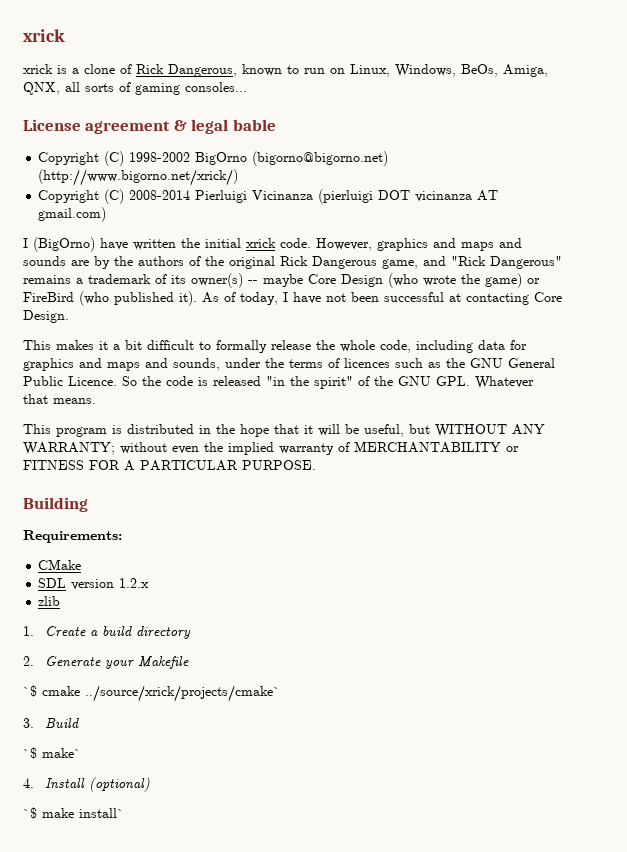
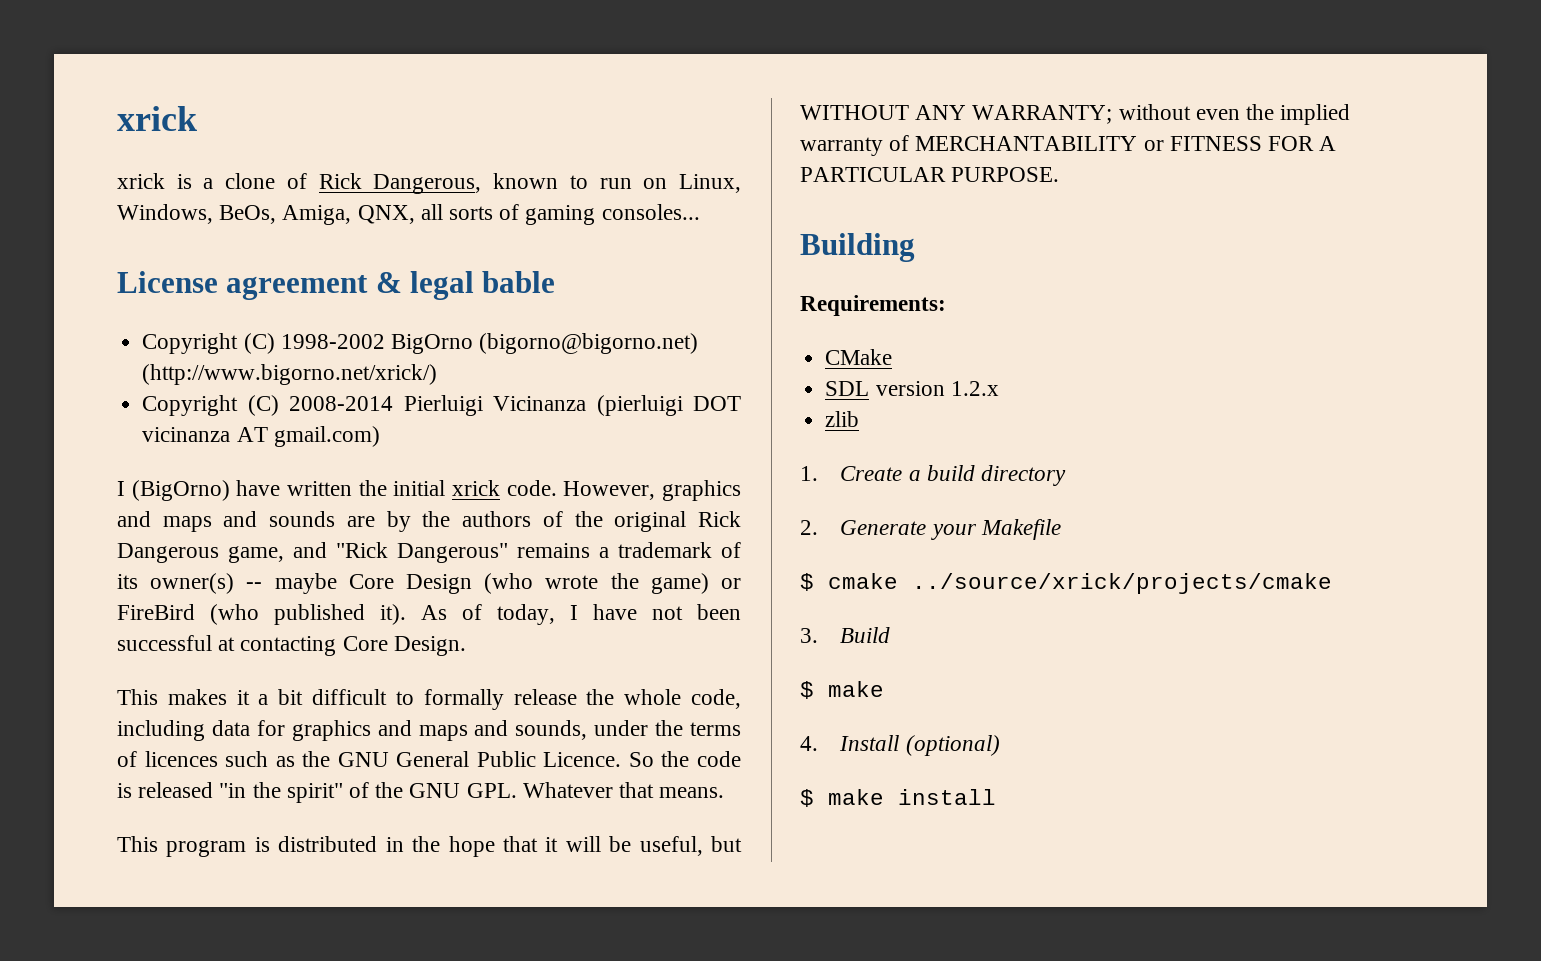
- `$ cmake ../source/xrick/projects/cmake`
+ $ cmake ../source/xrick/projects/cmake
  3. Build
- `$ make`
+ $ make
- `$ make install`
+ $ make install

